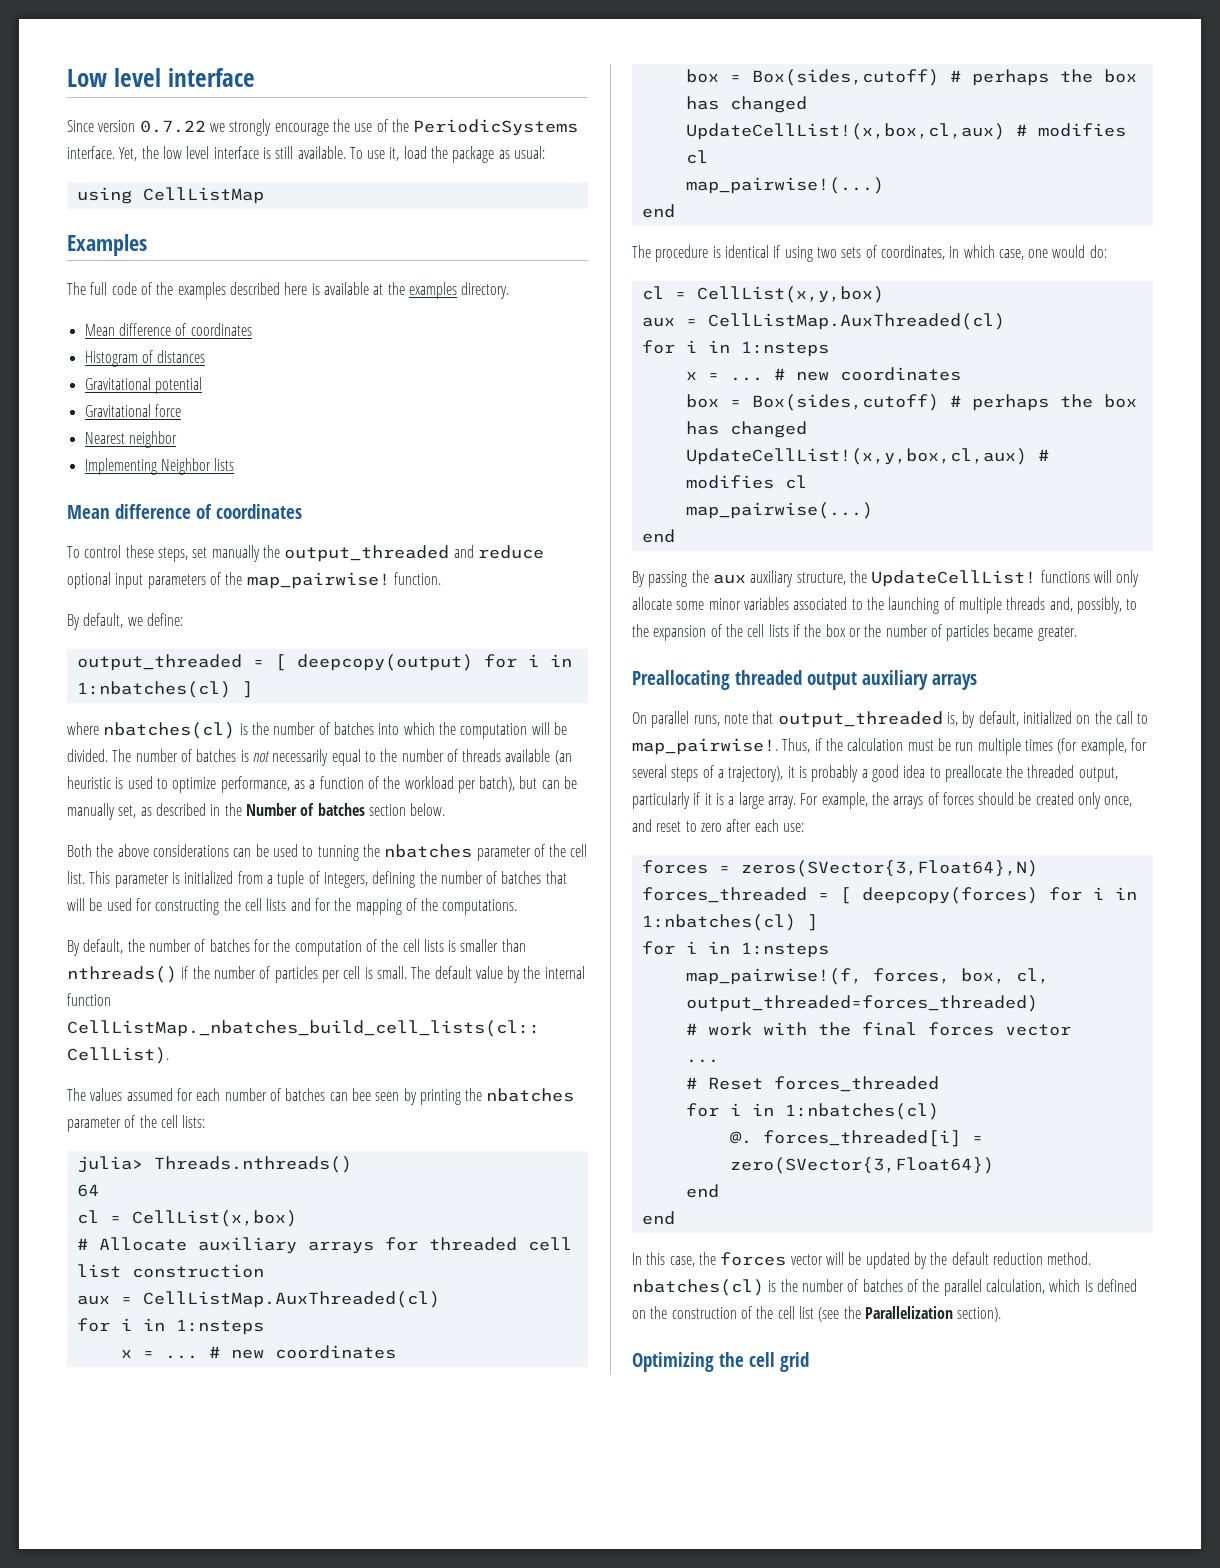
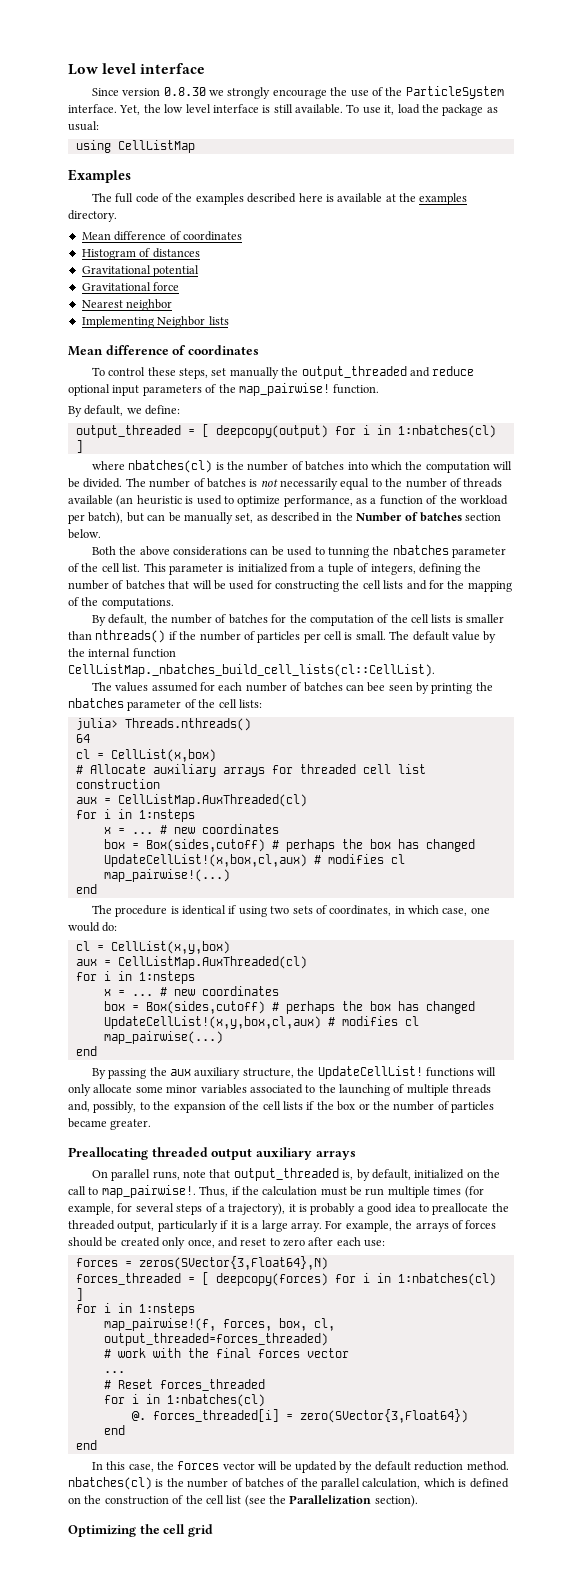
- Since version 0.7.22 we strongly encourage the use of the PeriodicSystems interface.
+ Since version 0.8.30 we strongly encourage the use of the ParticleSystem interface.

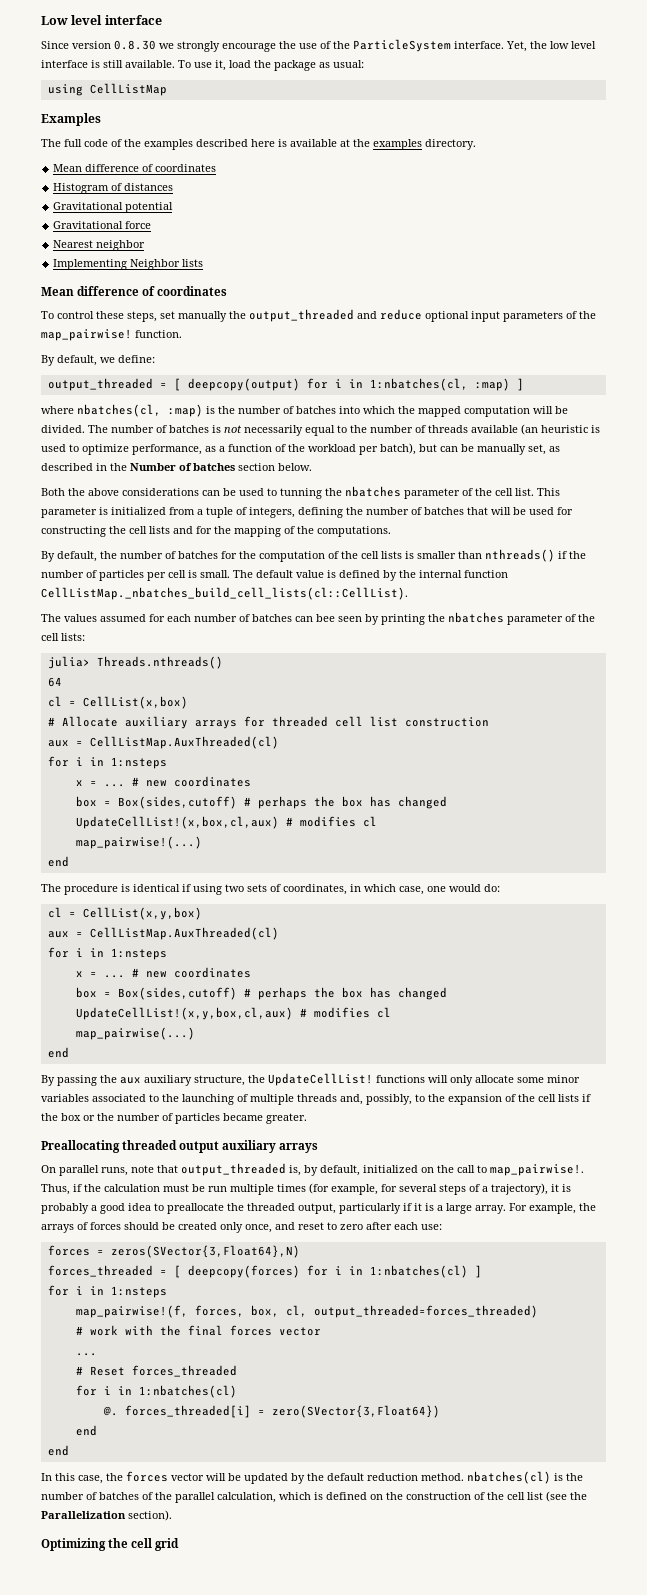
- output_threaded = [ deepcopy(output) for i in 1:nbatches(cl) ]
+ output_threaded = [ deepcopy(output) for i in 1:nbatches(cl, :map) ]
- where nbatches(cl) is the number of batches into which the computation will be divided.
+ where nbatches(cl, :map) is the number of batches into which the mapped computation will be divided.
- The default value by the internal function CellListMap._nbatches_build_cell_lists(cl::CellList).
+ The default value is defined by the internal function CellListMap._nbatches_build_cell_lists(cl::CellList).

